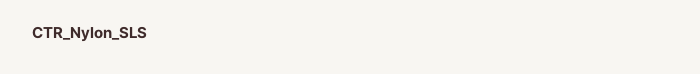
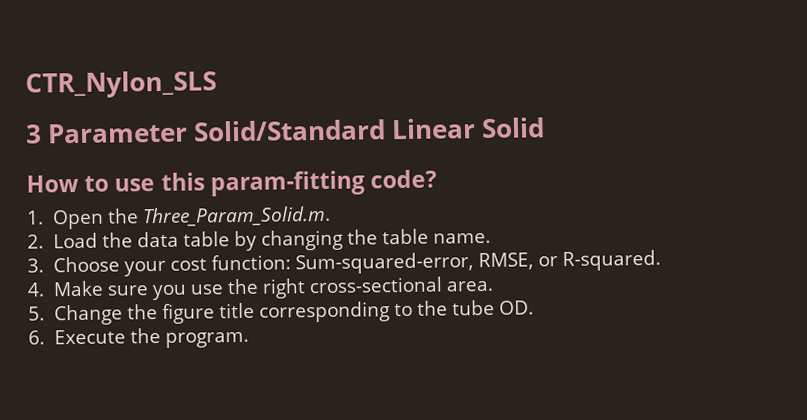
+ 3 Parameter Solid/Standard Linear Solid
+ How to use this param-fitting code?
+ 1. Open the Three_Param_Solid.m.
+ 2. Load the data table by changing the table name.
+ 3. Choose your cost function: Sum-squared-error, RMSE, or R-squared.
+ 4. Make sure you use the right cross-sectional area.
+ 5. Change the figure title corresponding to the tube OD.
+ 6. Execute the program.

